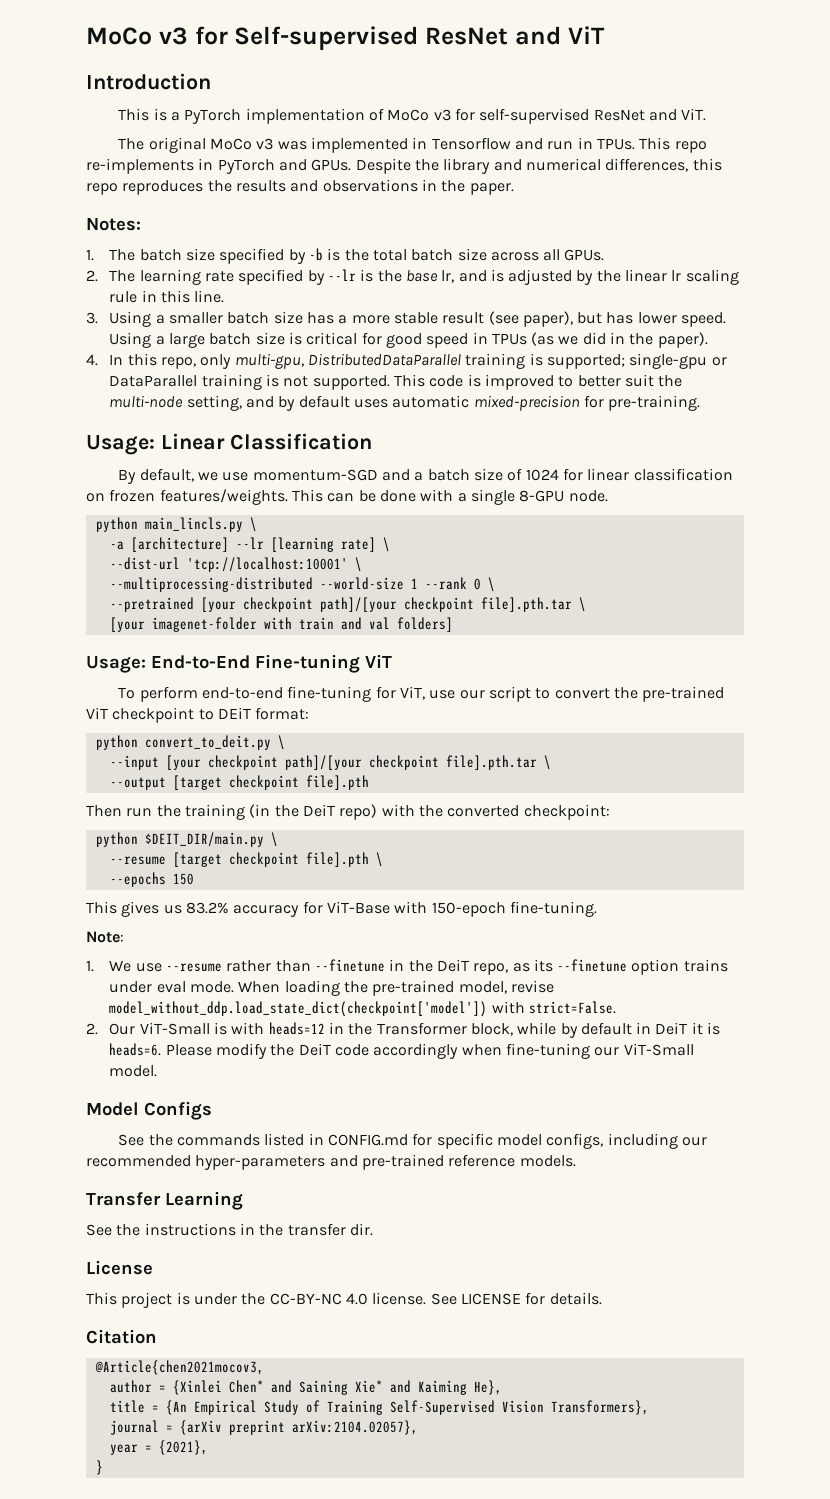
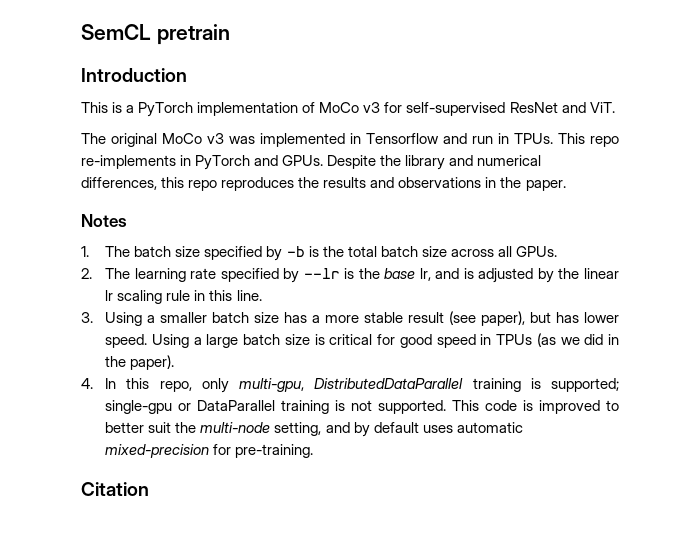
- MoCo v3 for Self-supervised ResNet and ViT
+ SemCL pretrain
- Notes:
+ Notes
- Usage: Linear Classification
- By default, we use momentum-SGD and a batch size of 1024 for linear classification on frozen features/weights. This can be done with a single 8-GPU node.
- python main_lincls.py \
- -a [architecture] --lr [learning rate] \
- --dist-url 'tcp://localhost:10001' \
- --multiprocessing-distributed --world-size 1 --rank 0 \
- --pretrained [your checkpoint path]/[your checkpoint file].pth.tar \
- [your imagenet-folder with train and val folders]
- Usage: End-to-End Fine-tuning ViT
- To perform end-to-end fine-tuning for ViT, use our script to convert the pre-trained ViT checkpoint to DEiT format:
- python convert_to_deit.py \
- --input [your checkpoint path]/[your checkpoint file].pth.tar \
- --output [target checkpoint file].pth
- Then run the training (in the DeiT repo) with the converted checkpoint:
- python $DEIT_DIR/main.py \
- --resume [target checkpoint file].pth \
- --epochs 150
- This gives us 83.2% accuracy for ViT-Base with 150-epoch fine-tuning.
- Note:
- 1. We use --resume rather than --finetune in the DeiT repo, as its --finetune option trains under eval mode. When loading the pre-trained model, revise model_without_ddp.load_state_dict(checkpoint['model']) with strict=False.
- 2. Our ViT-Small is with heads=12 in the Transformer block, while by default in DeiT it is heads=6. Please modify the DeiT code accordingly when fine-tuning our ViT-Small model.
- Model Configs
- See the commands listed in CONFIG.md for specific model configs, including our recommended hyper-parameters and pre-trained reference models.
- Transfer Learning
- See the instructions in the transfer dir.
- License
- This project is under the CC-BY-NC 4.0 license. See LICENSE for details.
  Citation
- @Article{chen2021mocov3,
- author = {Xinlei Chen* and Saining Xie* and Kaiming He},
- title = {An Empirical Study of Training Self-Supervised Vision Transformers},
- journal = {arXiv preprint arXiv:2104.02057},
- year = {2021},
- }

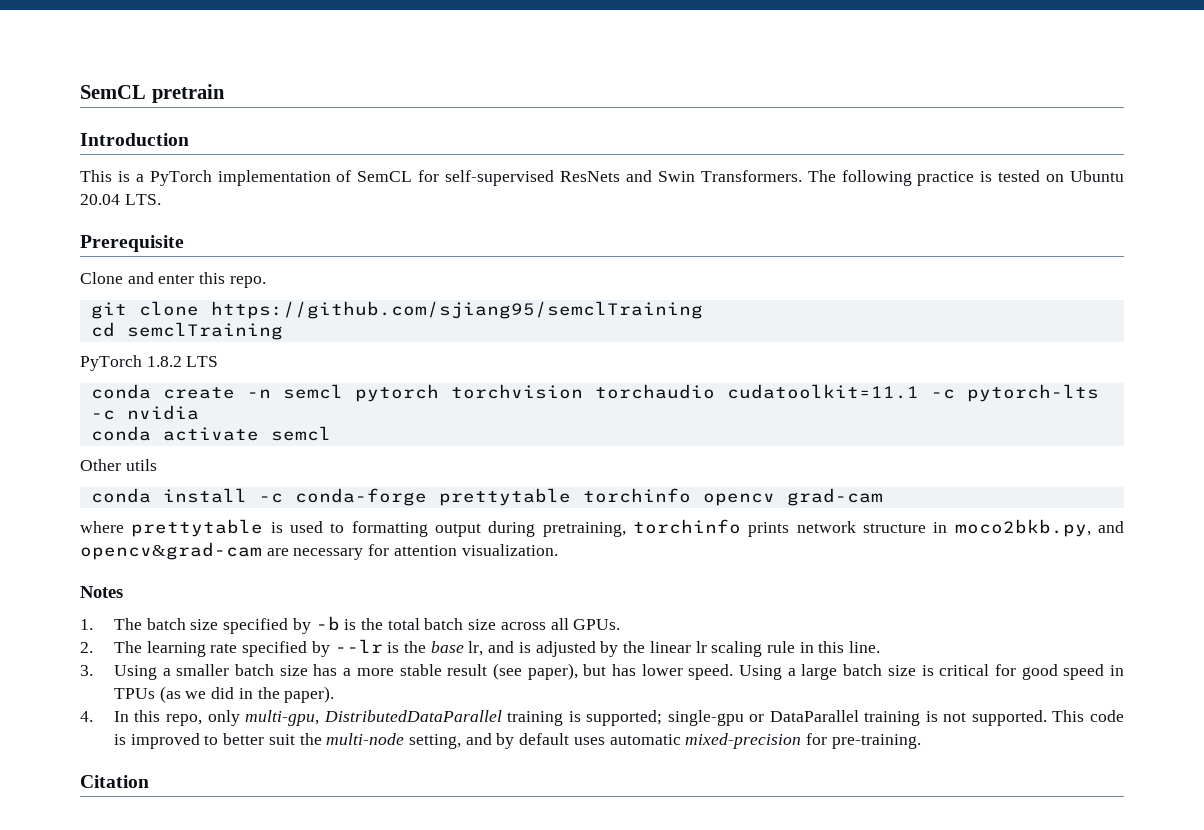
- This is a PyTorch implementation of MoCo v3 for self-supervised ResNet and ViT.
- The original MoCo v3 was implemented in Tensorflow and run in TPUs. This repo re-implements in PyTorch and GPUs. Despite the library and numerical differences, this repo reproduces the results and observations in the paper.
+ This is a PyTorch implementation of SemCL for self-supervised ResNets and Swin Transformers. The following practice is tested on Ubuntu 20.04 LTS.
+ Prerequisite
+ Clone and enter this repo.
+ git clone https://github.com/sjiang95/semclTraining
+ cd semclTraining
+ PyTorch 1.8.2 LTS
+ conda create -n semcl pytorch torchvision torchaudio cudatoolkit=11.1 -c pytorch-lts -c nvidia
+ conda activate semcl
+ Other utils
+ conda install -c conda-forge prettytable torchinfo opencv grad-cam
+ where prettytable is used to formatting output during pretraining, torchinfo prints network structure in moco2bkb.py, and opencv&grad-cam are necessary for attention visualization.

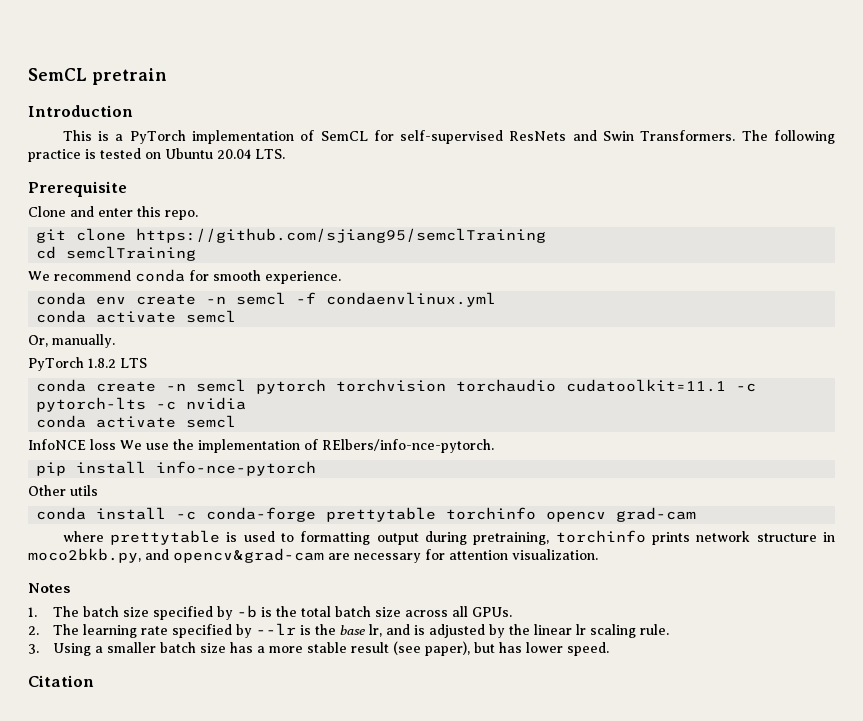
+ We recommend conda for smooth experience.
+ conda env create -n semcl -f condaenvlinux.yml
+ conda activate semcl
+ Or, manually.
+ InfoNCE loss We use the implementation of RElbers/info-nce-pytorch.
+ pip install info-nce-pytorch
- 2. The learning rate specified by --lr is the base lr, and is adjusted by the linear lr scaling rule in this line.
+ 2. The learning rate specified by --lr is the base lr, and is adjusted by the linear lr scaling rule.
- Using a large batch size is critical for good speed in TPUs (as we did in the paper).
- 4. In this repo, only multi-gpu, DistributedDataParallel training is supported; single-gpu or DataParallel training is not supported. This code is improved to better suit the multi-node setting, and by default uses automatic mixed-precision for pre-training.

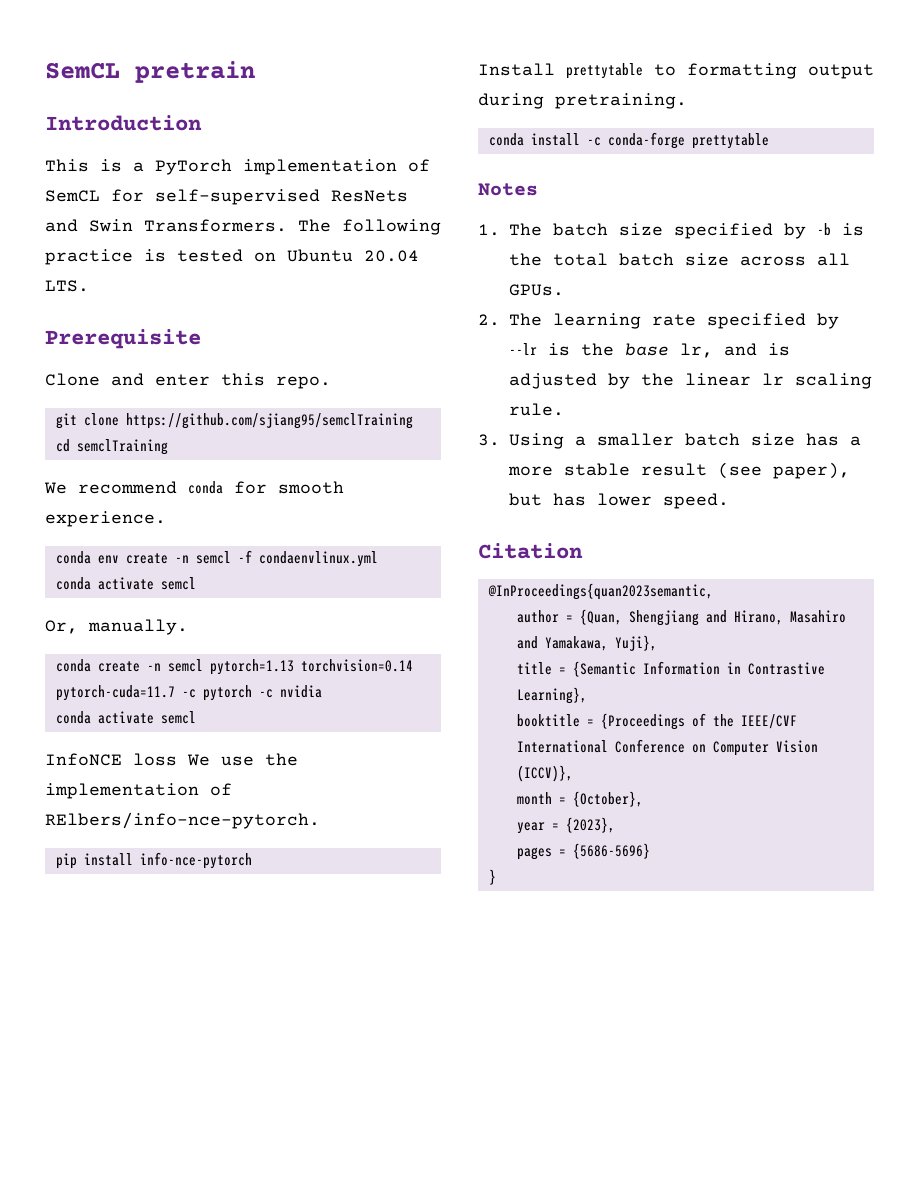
- PyTorch 1.8.2 LTS
- conda create -n semcl pytorch torchvision torchaudio cudatoolkit=11.1 -c pytorch-lts -c nvidia
+ conda create -n semcl pytorch=1.13 torchvision=0.14 pytorch-cuda=11.7 -c pytorch -c nvidia
- Other utils
+ Install prettytable to formatting output during pretraining.
- conda install -c conda-forge prettytable torchinfo opencv grad-cam
- where prettytable is used to formatting output during pretraining, torchinfo prints network structure in moco2bkb.py, and opencv&grad-cam are necessary for attention visualization.
+ conda install -c conda-forge prettytable
+ @InProceedings{quan2023semantic,
+ author = {Quan, Shengjiang and Hirano, Masahiro and Yamakawa, Yuji},
+ title = {Semantic Information in Contrastive Learning},
+ booktitle = {Proceedings of the IEEE/CVF International Conference on Computer Vision (ICCV)},
+ month = {October},
+ year = {2023},
+ pages = {5686-5696}
+ }

